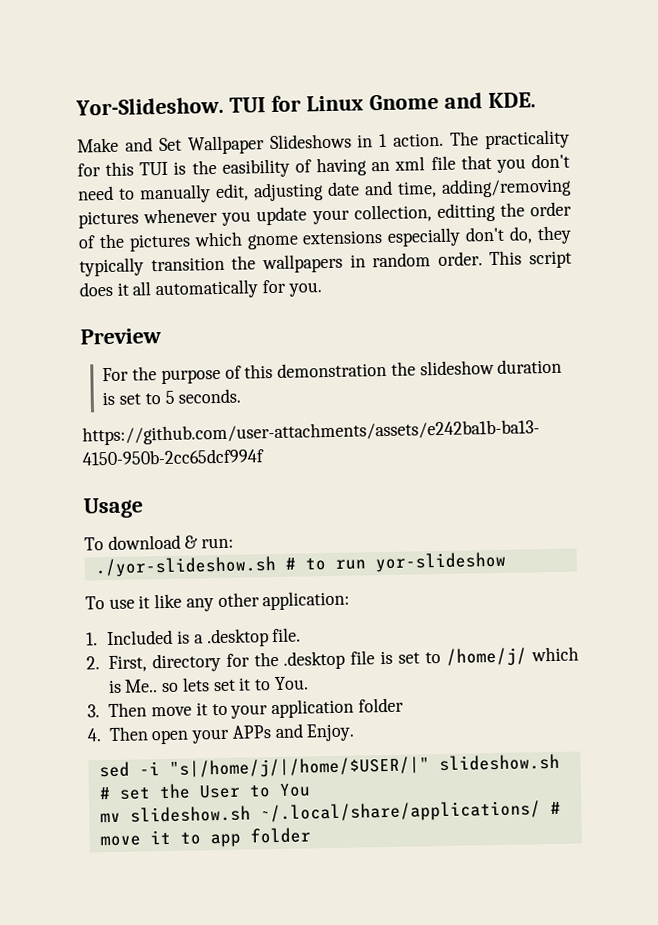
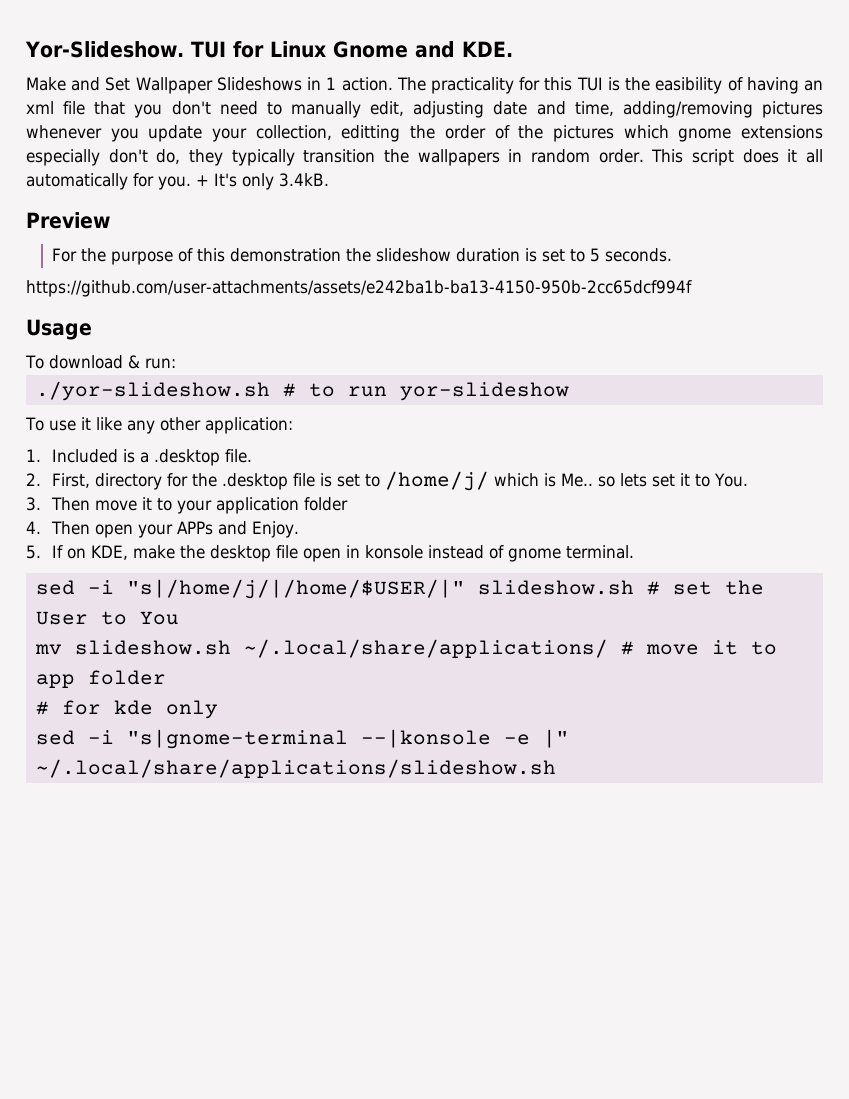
+ + It's only 3.4kB.
+ 5. If on KDE, make the desktop file open in konsole instead of gnome terminal.
+ # for kde only
+ sed -i "s|gnome-terminal --|konsole -e |" ~/.local/share/applications/slideshow.sh

